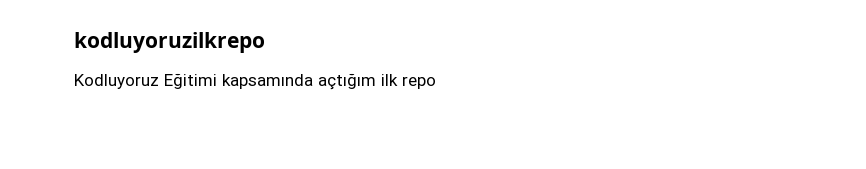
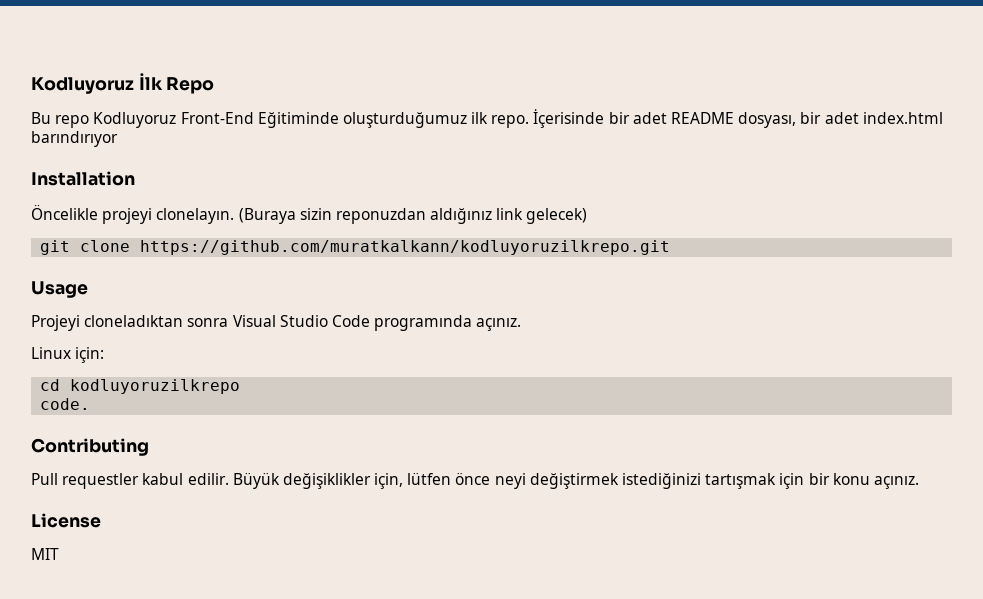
- kodluyoruzilkrepo
- Kodluyoruz Eğitimi kapsamında açtığım ilk repo
+ Kodluyoruz İlk Repo
+ Bu repo Kodluyoruz Front-End Eğitiminde oluşturduğumuz ilk repo. İçerisinde bir adet README dosyası, bir adet index.html barındırıyor
+ Installation
+ Öncelikle projeyi clonelayın. (Buraya sizin reponuzdan aldığınız link gelecek)
+ git clone https://github.com/muratkalkann/kodluyoruzilkrepo.git
+ Usage
+ Projeyi cloneladıktan sonra Visual Studio Code programında açınız.
+ Linux için:
+ cd kodluyoruzilkrepo
+ code.
+ Contributing
+ Pull requestler kabul edilir. Büyük değişiklikler için, lütfen önce neyi değiştirmek istediğinizi tartışmak için bir konu açınız.
+ License
+ MIT

